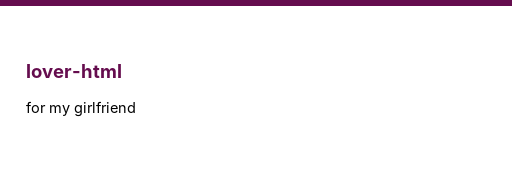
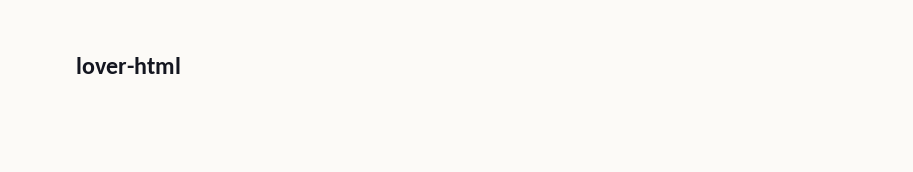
- for my girlfriend

